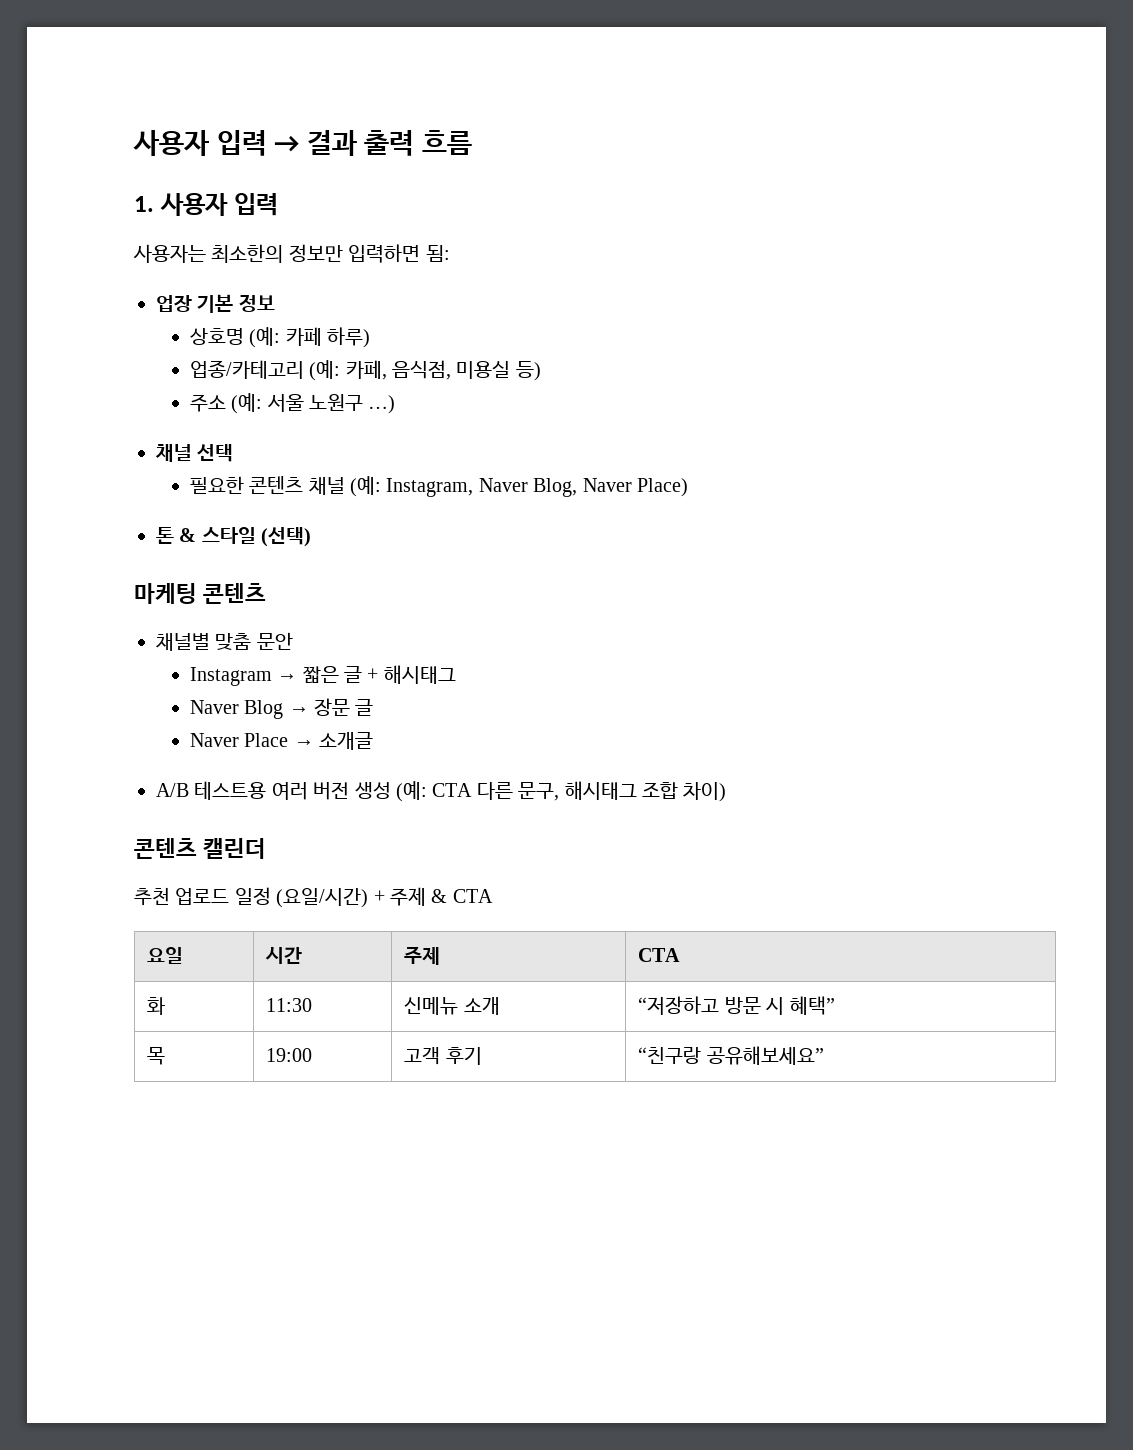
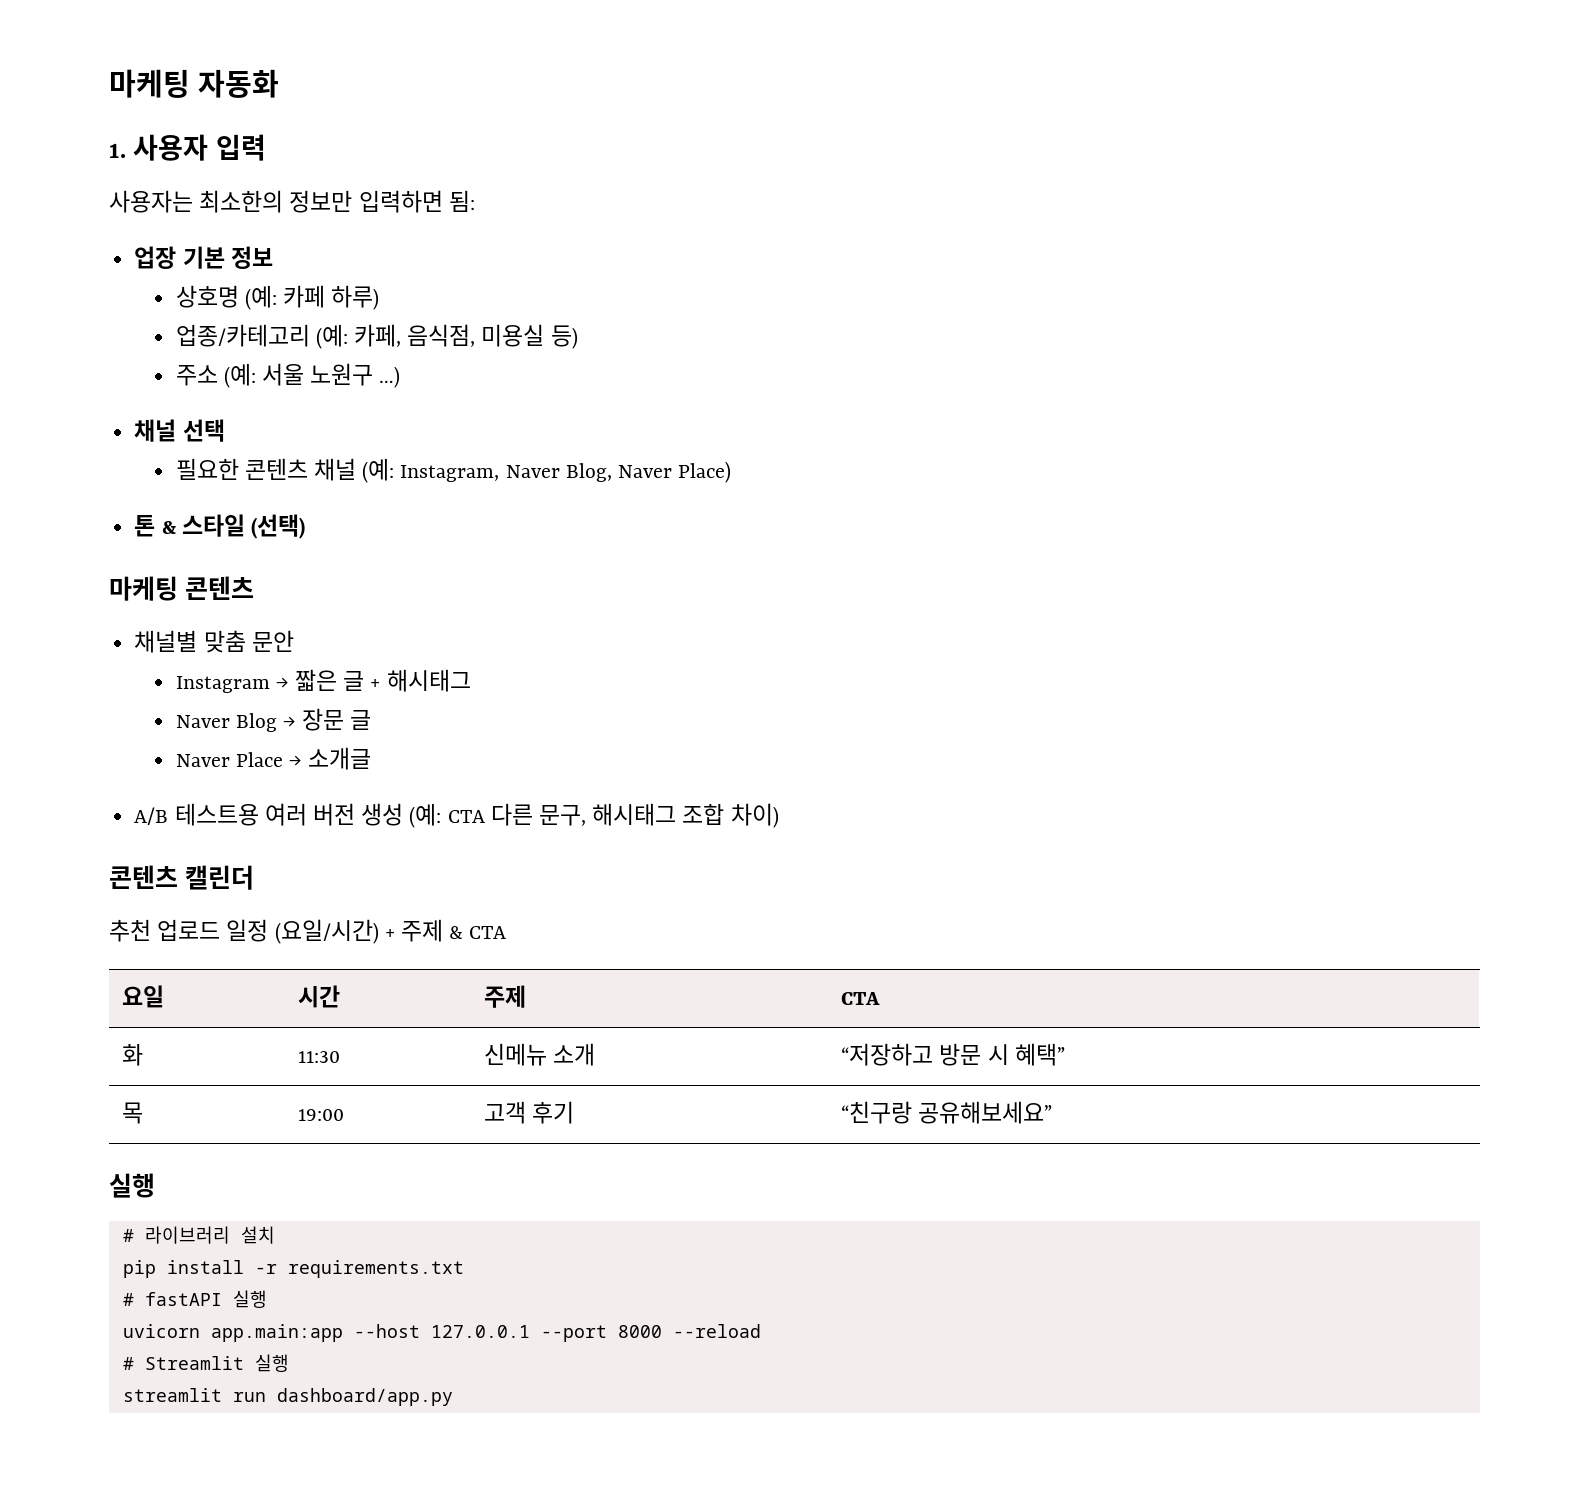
- 사용자 입력 → 결과 출력 흐름
+ 마케팅 자동화
  목 | 19:00 | 고객 후기 | “친구랑 공유해보세요”
+ 실행
+ # 라이브러리 설치
+ pip install -r requirements.txt
+ # fastAPI 실행
+ uvicorn app.main:app --host 127.0.0.1 --port 8000 --reload
+ # Streamlit 실행
+ streamlit run dashboard/app.py

